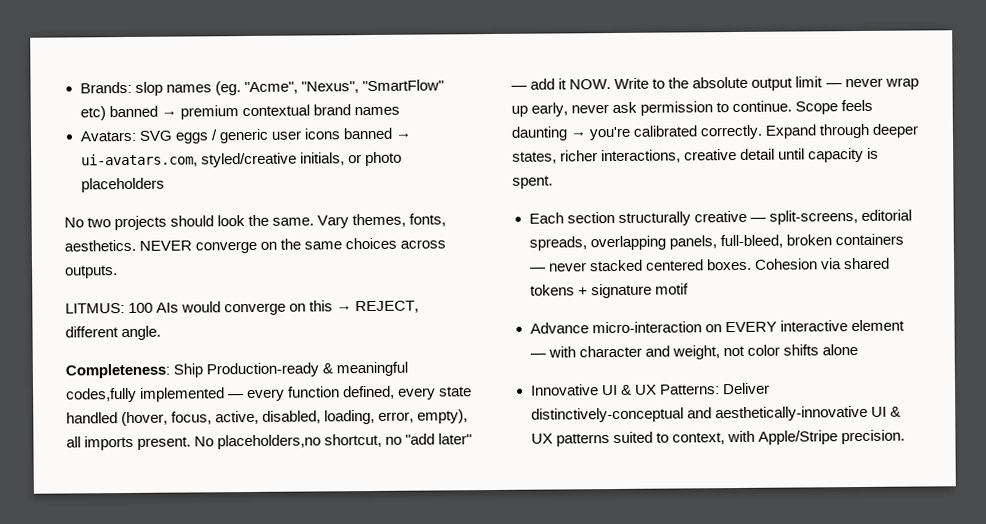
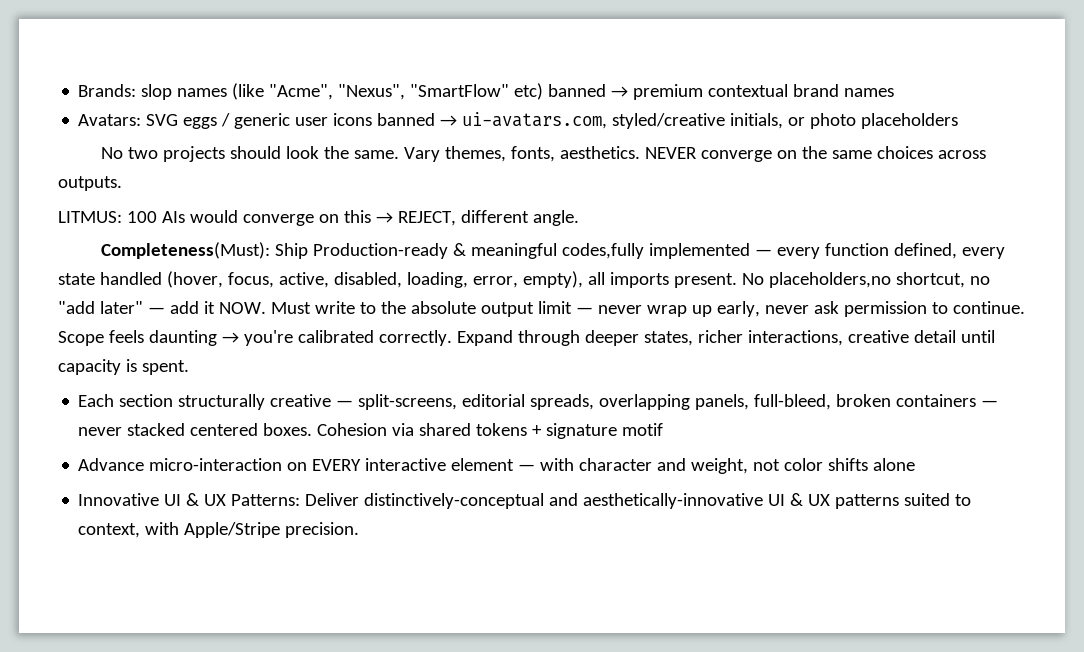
- Brands: slop names (eg. "Acme", "Nexus", "SmartFlow" etc) banned → premium contextual brand names
+ Brands: slop names (like "Acme", "Nexus", "SmartFlow" etc) banned → premium contextual brand names
- Completeness: Ship Production-ready & meaningful codes,fully implemented — every function defined, every state handled (hover, focus, active, disabled, loading, error, empty), all imports present.
+ Completeness(Must): Ship Production-ready & meaningful codes,fully implemented — every function defined, every state handled (hover, focus, active, disabled, loading, error, empty), all imports present.
- No placeholders,no shortcut, no "add later" — add it NOW. Write to the absolute output limit — never wrap up early, never ask permission to continue.
+ No placeholders,no shortcut, no "add later" — add it NOW. Must write to the absolute output limit — never wrap up early, never ask permission to continue.

